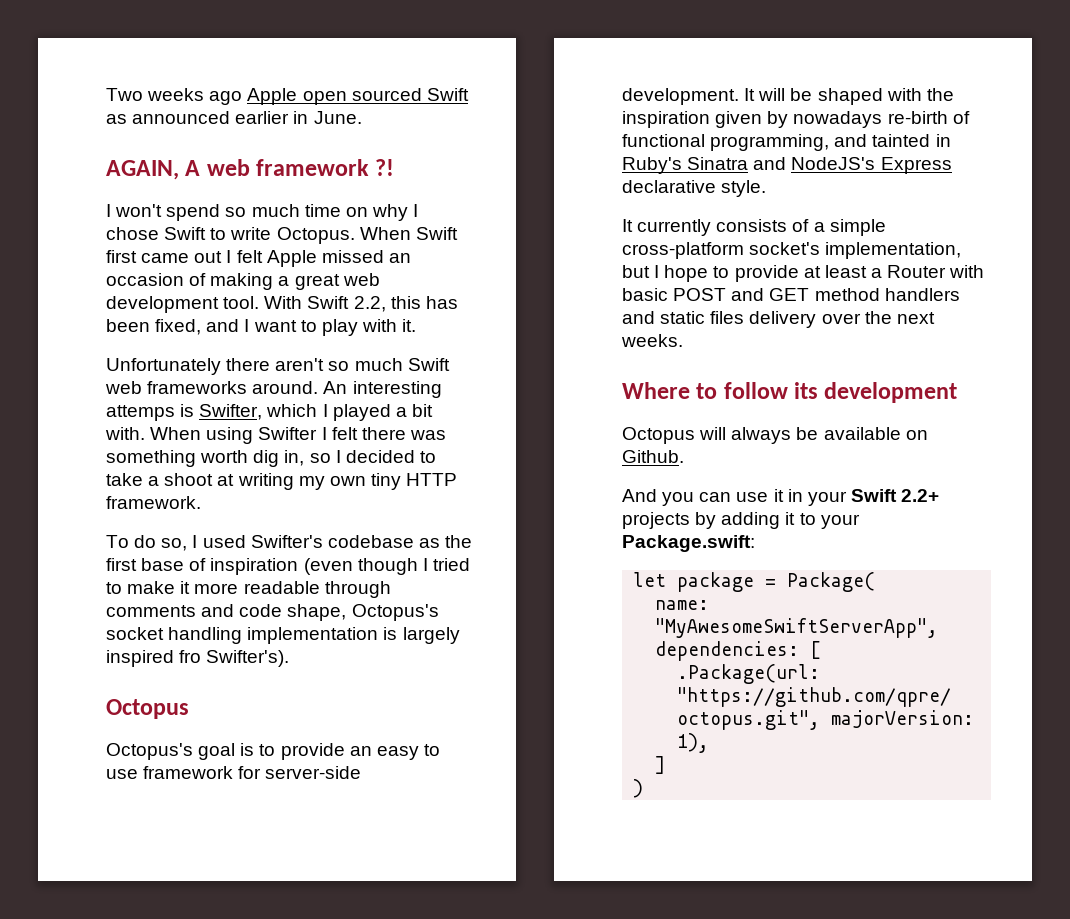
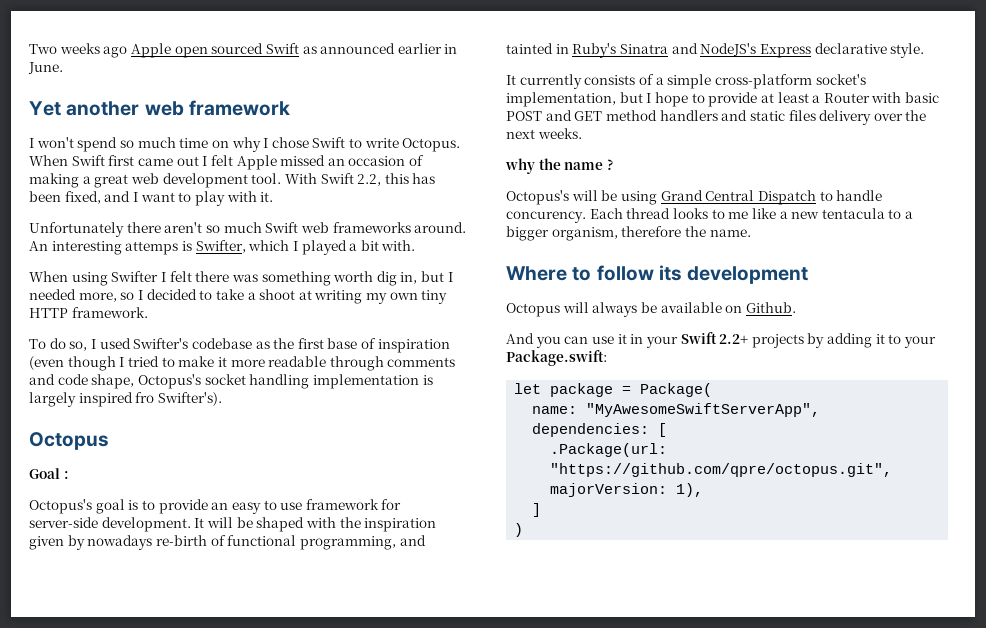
- AGAIN, A web framework ?!
+ Yet another web framework
- An interesting attemps is Swifter, which I played a bit with. When using Swifter I felt there was something worth dig in, so I decided to take a shoot at writing my own tiny HTTP framework.
+ An interesting attemps is Swifter, which I played a bit with.
+ When using Swifter I felt there was something worth dig in, but I needed more, so I decided to take a shoot at writing my own tiny HTTP framework.
+ Goal :
+ why the name ?
+ Octopus's will be using Grand Central Dispatch to handle concurency. Each thread looks to me like a new tentacula to a bigger organism, therefore the name.

